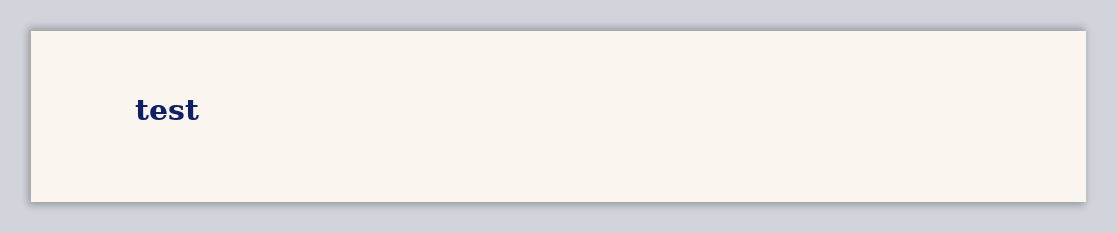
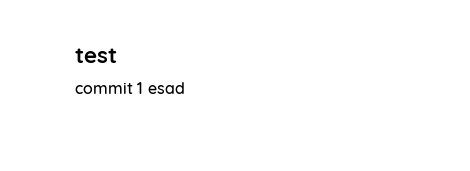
+ commit 1 esad

